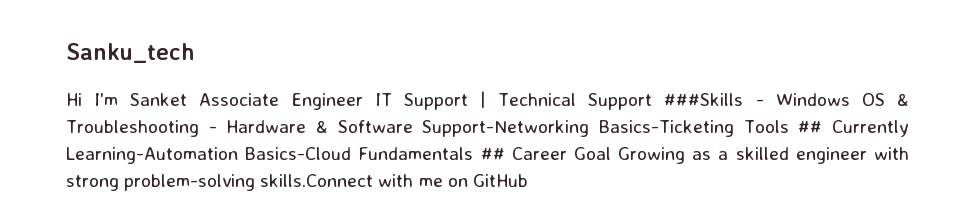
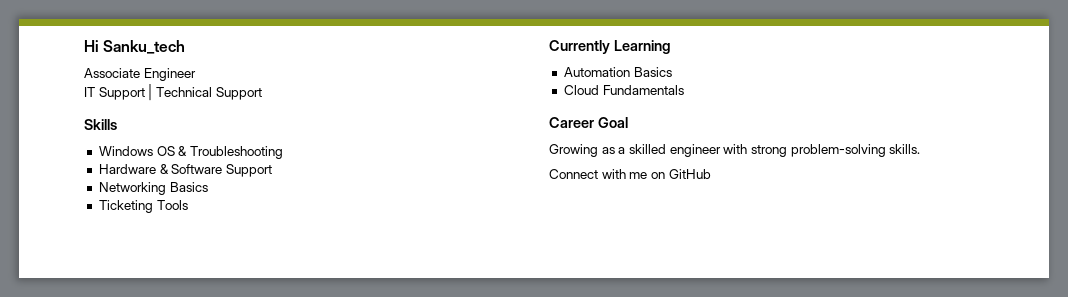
- Sanku_tech
+ Hi Sanku_tech
- Hi I'm Sanket Associate Engineer IT Support | Technical Support ###Skills - Windows OS & Troubleshooting - Hardware & Software Support-Networking Basics-Ticketing Tools ## Currently Learning-Automation Basics-Cloud Fundamentals ## Career Goal Growing as a skilled engineer with strong problem-solving skills.Connect with me on GitHub
+ Associate Engineer
+ IT Support | Technical Support
+ Skills
+ Windows OS & Troubleshooting
+ Hardware & Software Support
+ Networking Basics
+ Ticketing Tools
+ Currently Learning
+ Automation Basics
+ Cloud Fundamentals
+ Career Goal
+ Growing as a skilled engineer with strong problem-solving skills.
+ Connect with me on GitHub

